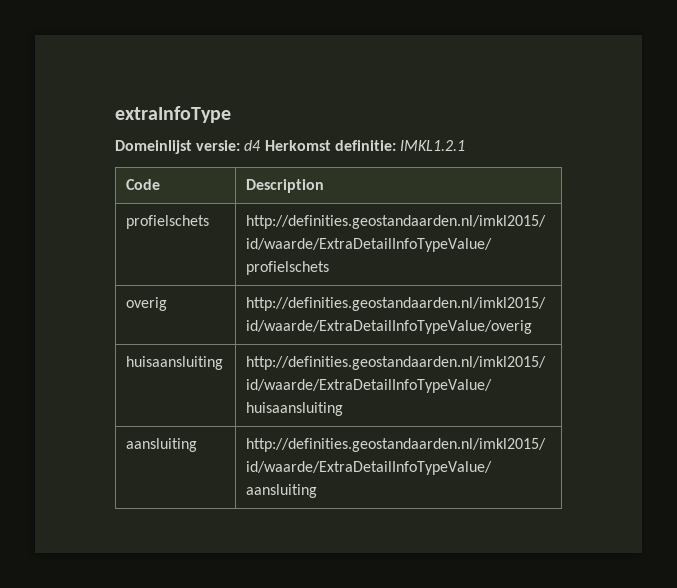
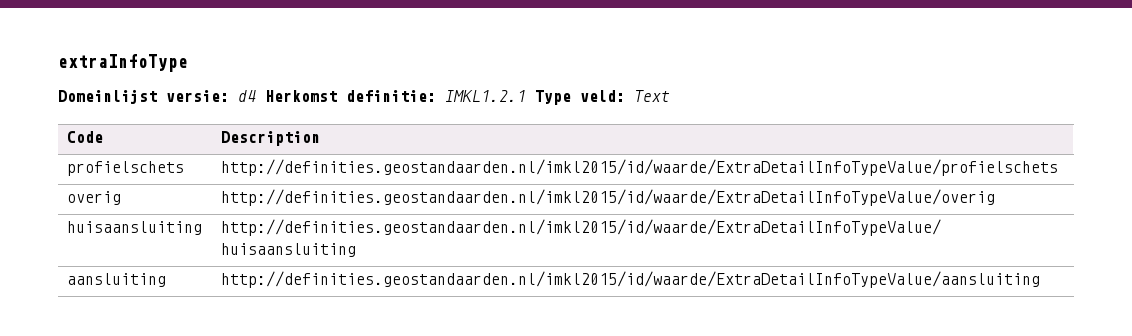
- Domeinlijst versie: d4 Herkomst definitie: IMKL1.2.1
+ Domeinlijst versie: d4 Herkomst definitie: IMKL1.2.1 Type veld: Text

